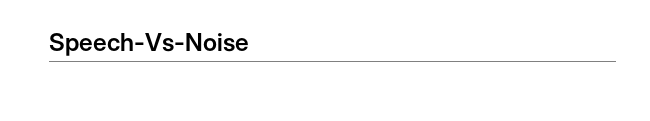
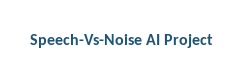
- Speech-Vs-Noise
+ Speech-Vs-Noise AI Project

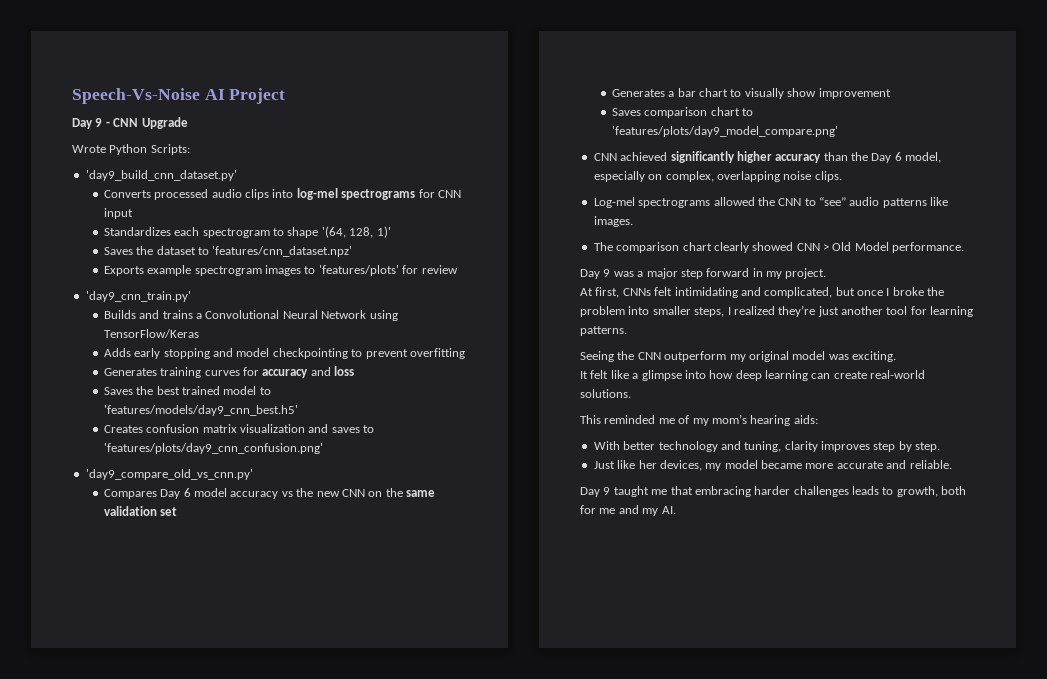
+ Day 9 - CNN Upgrade
+ Wrote Python Scripts:
+ 'day9_build_cnn_dataset.py'
+ Converts processed audio clips into log-mel spectrograms for CNN input
+ Standardizes each spectrogram to shape '(64, 128, 1)'
+ Saves the dataset to 'features/cnn_dataset.npz'
+ Exports example spectrogram images to 'features/plots' for review
+ 'day9_cnn_train.py'
+ Builds and trains a Convolutional Neural Network using TensorFlow/Keras
+ Adds early stopping and model checkpointing to prevent overfitting
+ Generates training curves for accuracy and loss
+ Saves the best trained model to 'features/models/day9_cnn_best.h5'
+ Creates confusion matrix visualization and saves to 'features/plots/day9_cnn_confusion.png'
+ 'day9_compare_old_vs_cnn.py'
+ Compares Day 6 model accuracy vs the new CNN on the same validation set
+ Generates a bar chart to visually show improvement
+ Saves comparison chart to 'features/plots/day9_model_compare.png'
+ CNN achieved significantly higher accuracy than the Day 6 model, especially on complex, overlapping noise clips.
+ Log-mel spectrograms allowed the CNN to “see” audio patterns like images.
+ The comparison chart clearly showed CNN > Old Model performance.
+ Day 9 was a major step forward in my project.
+ At first, CNNs felt intimidating and complicated, but once I broke the problem into smaller steps, I realized they’re just another tool for learning patterns.
+ Seeing the CNN outperform my original model was exciting.
+ It felt like a glimpse into how deep learning can create real-world solutions.
+ This reminded me of my mom’s hearing aids:
+ With better technology and tuning, clarity improves step by step.
+ Just like her devices, my model became more accurate and reliable.
+ Day 9 taught me that embracing harder challenges leads to growth, both for me and my AI.

